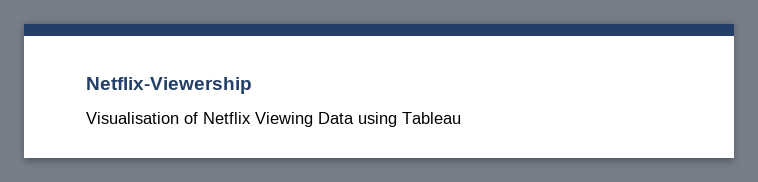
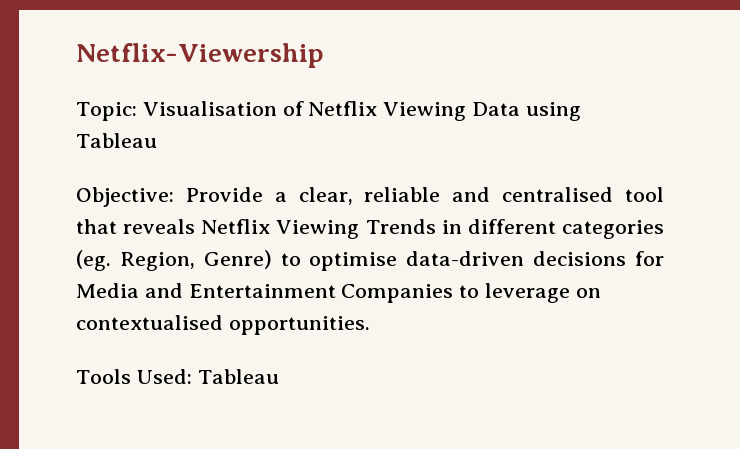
- Visualisation of Netflix Viewing Data using Tableau
+ Topic: Visualisation of Netflix Viewing Data using Tableau
+ Objective: Provide a clear, reliable and centralised tool that reveals Netflix Viewing Trends in different categories (eg. Region, Genre) to optimise data-driven decisions for Media and Entertainment Companies to leverage on contextualised opportunities.
+ Tools Used: Tableau

